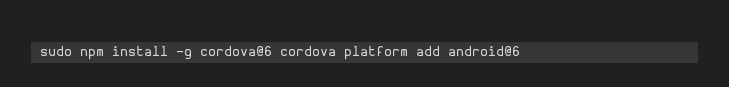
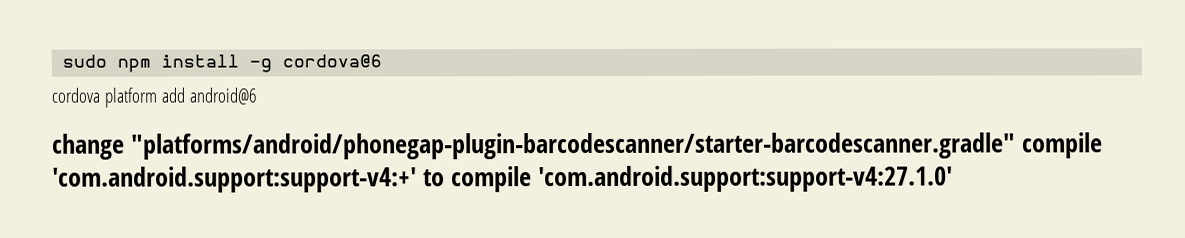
- sudo npm install -g cordova@6 cordova platform add android@6
+ sudo npm install -g cordova@6
+ cordova platform add android@6
+ change "platforms/android/phonegap-plugin-barcodescanner/starter-barcodescanner.gradle" compile 'com.android.support:support-v4:+' to compile 'com.android.support:support-v4:27.1.0'

